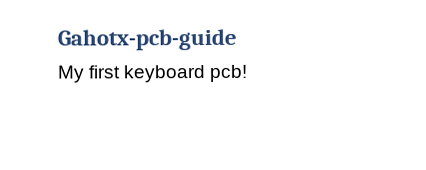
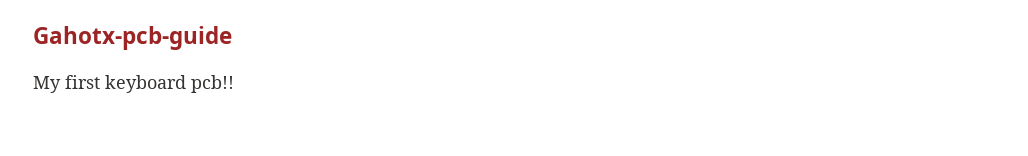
- My first keyboard pcb!
+ My first keyboard pcb!!

